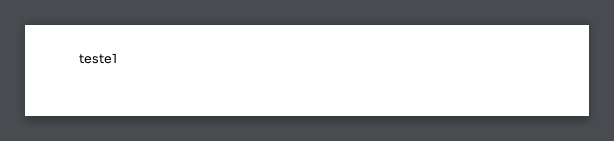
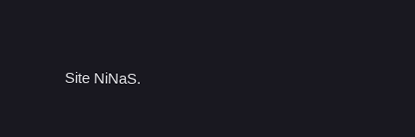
- teste1
+ Site NiNaS.

